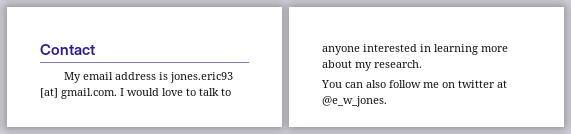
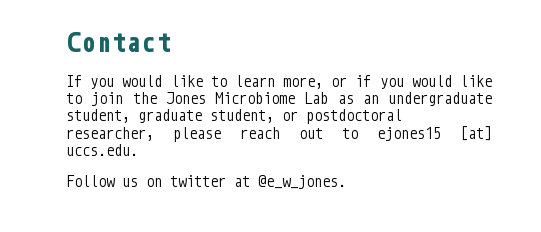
- My email address is jones.eric93 [at] gmail.com. I would love to talk to anyone interested in learning more about my research.
- You can also follow me on twitter at @e_w_jones.
+ If you would like to learn more, or if you would like to join the Jones Microbiome Lab as an undergraduate student, graduate student, or postdoctoral researcher, please reach out to ejones15 [at] uccs.edu.
+ Follow us on twitter at @e_w_jones.

